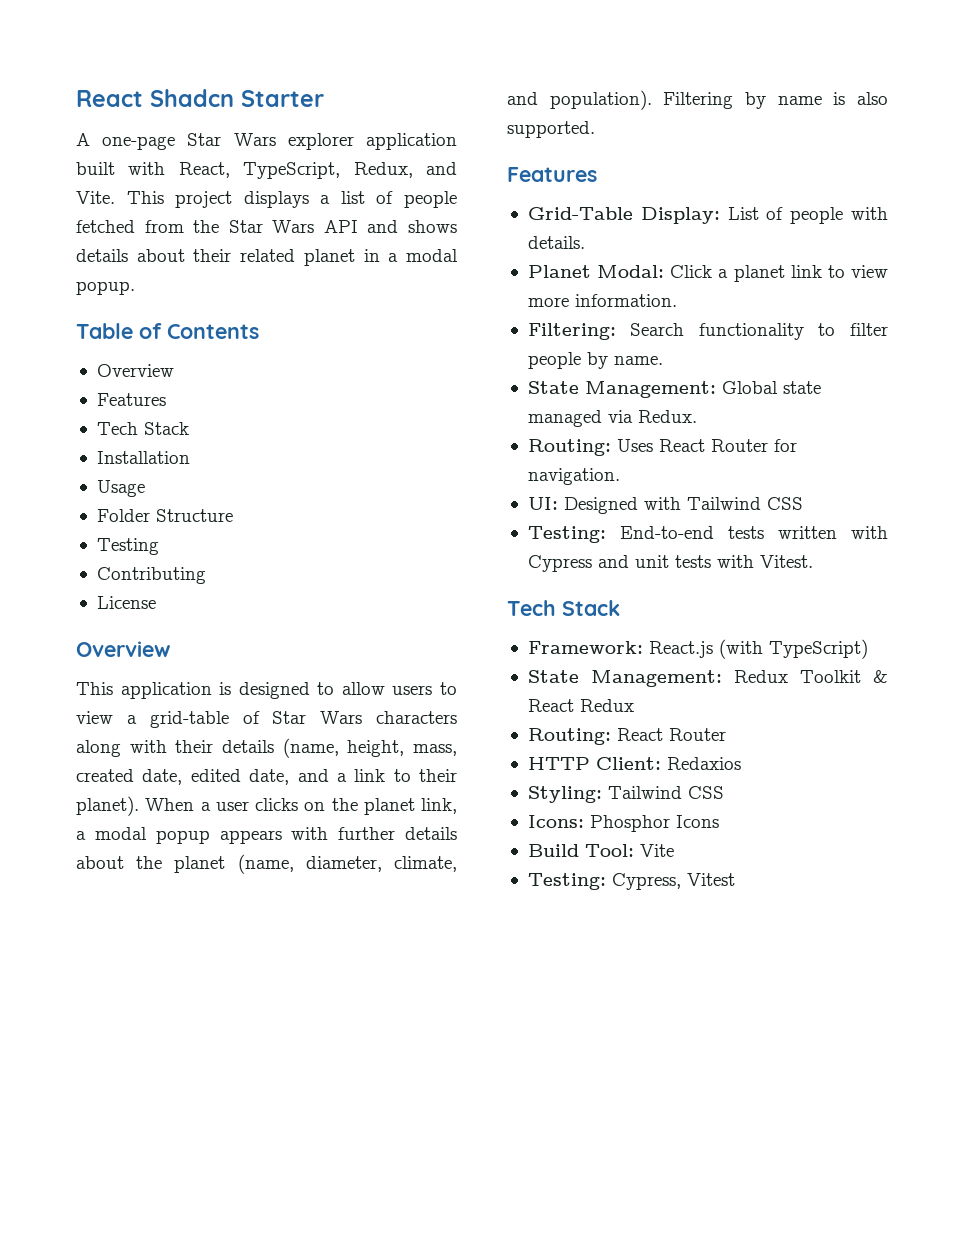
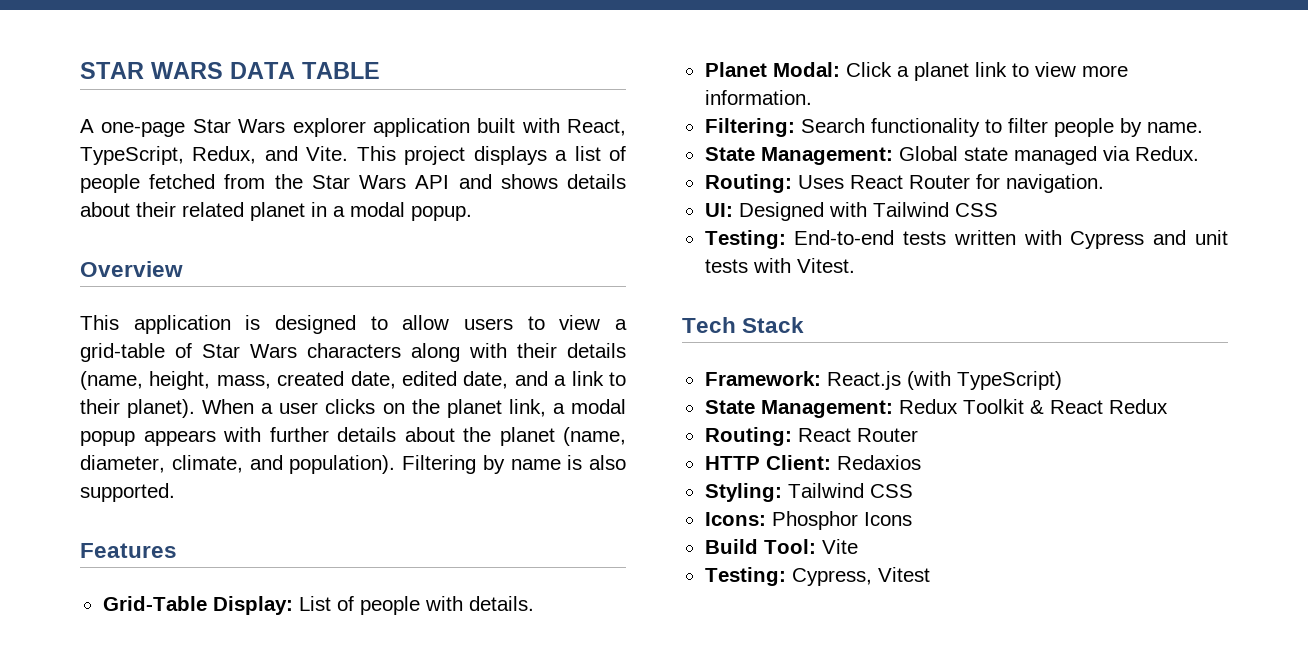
- React Shadcn Starter
+ STAR WARS DATA TABLE
- Table of Contents
- Overview
- Features
- Tech Stack
- Installation
- Usage
- Folder Structure
- Testing
- Contributing
- License

